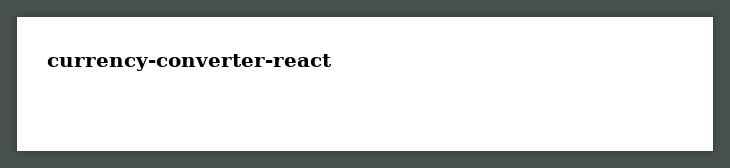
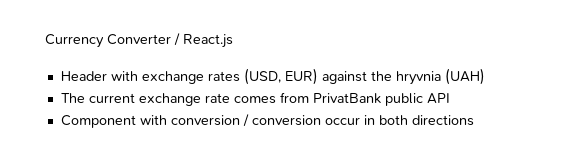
- currency-converter-react
+ Currency Converter / React.js
+ Header with exchange rates (USD, EUR) against the hryvnia (UAH)
+ The current exchange rate comes from PrivatBank public API
+ Component with conversion / conversion occur in both directions

